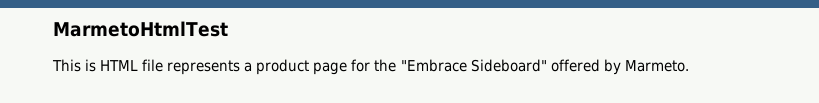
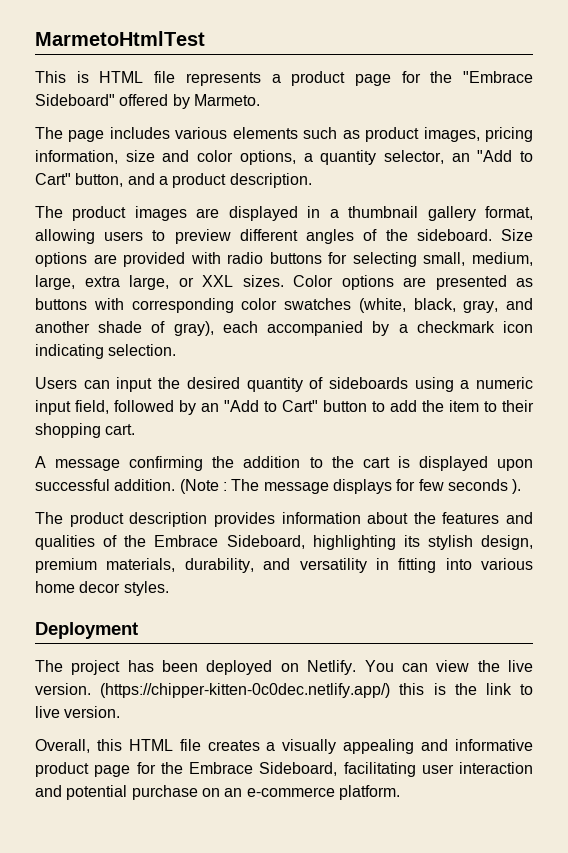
+ The page includes various elements such as product images, pricing information, size and color options, a quantity selector, an "Add to Cart" button, and a product description.
+ The product images are displayed in a thumbnail gallery format, allowing users to preview different angles of the sideboard. Size options are provided with radio buttons for selecting small, medium, large, extra large, or XXL sizes. Color options are presented as buttons with corresponding color swatches (white, black, gray, and another shade of gray), each accompanied by a checkmark icon indicating selection.
+ Users can input the desired quantity of sideboards using a numeric input field, followed by an "Add to Cart" button to add the item to their shopping cart.
+ A message confirming the addition to the cart is displayed upon successful addition. (Note : The message displays for few seconds ).
+ The product description provides information about the features and qualities of the Embrace Sideboard, highlighting its stylish design, premium materials, durability, and versatility in fitting into various home decor styles.
+ Deployment
+ The project has been deployed on Netlify. You can view the live version. (https://chipper-kitten-0c0dec.netlify.app/) this is the link to live version.
+ Overall, this HTML file creates a visually appealing and informative product page for the Embrace Sideboard, facilitating user interaction and potential purchase on an e-commerce platform.

